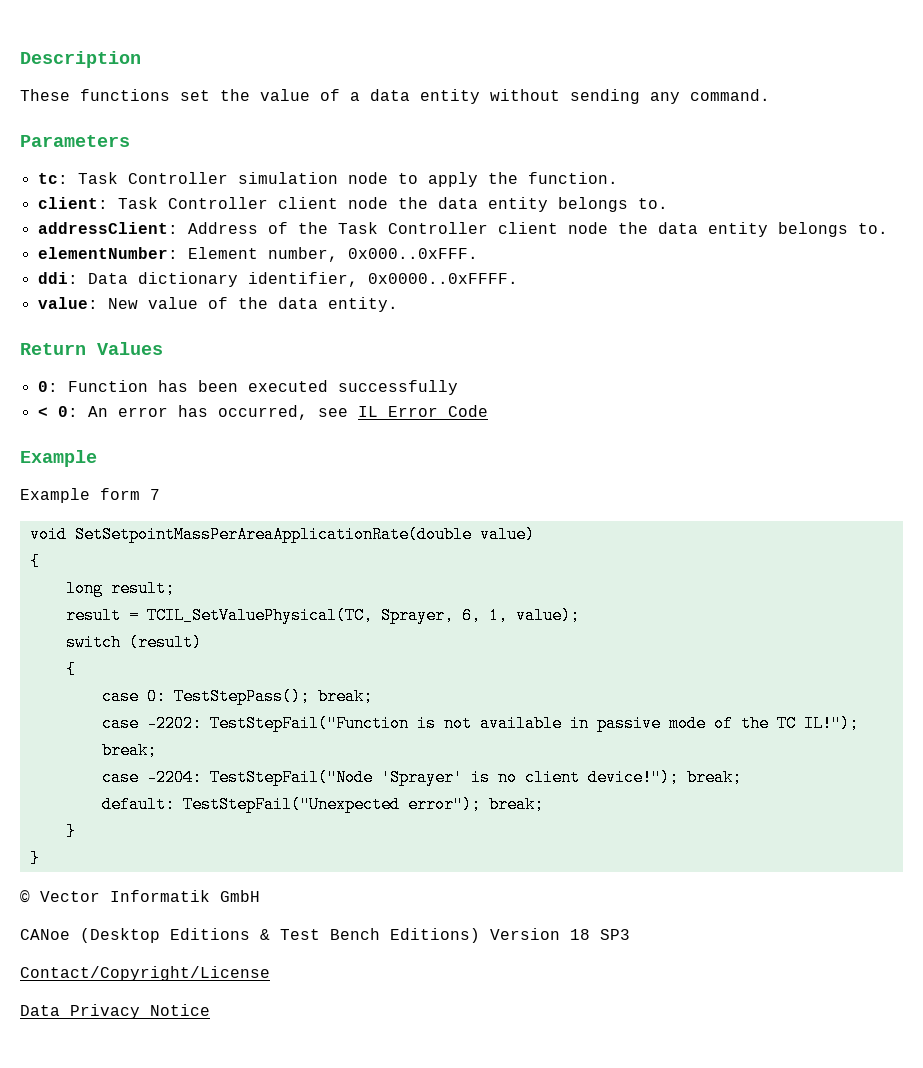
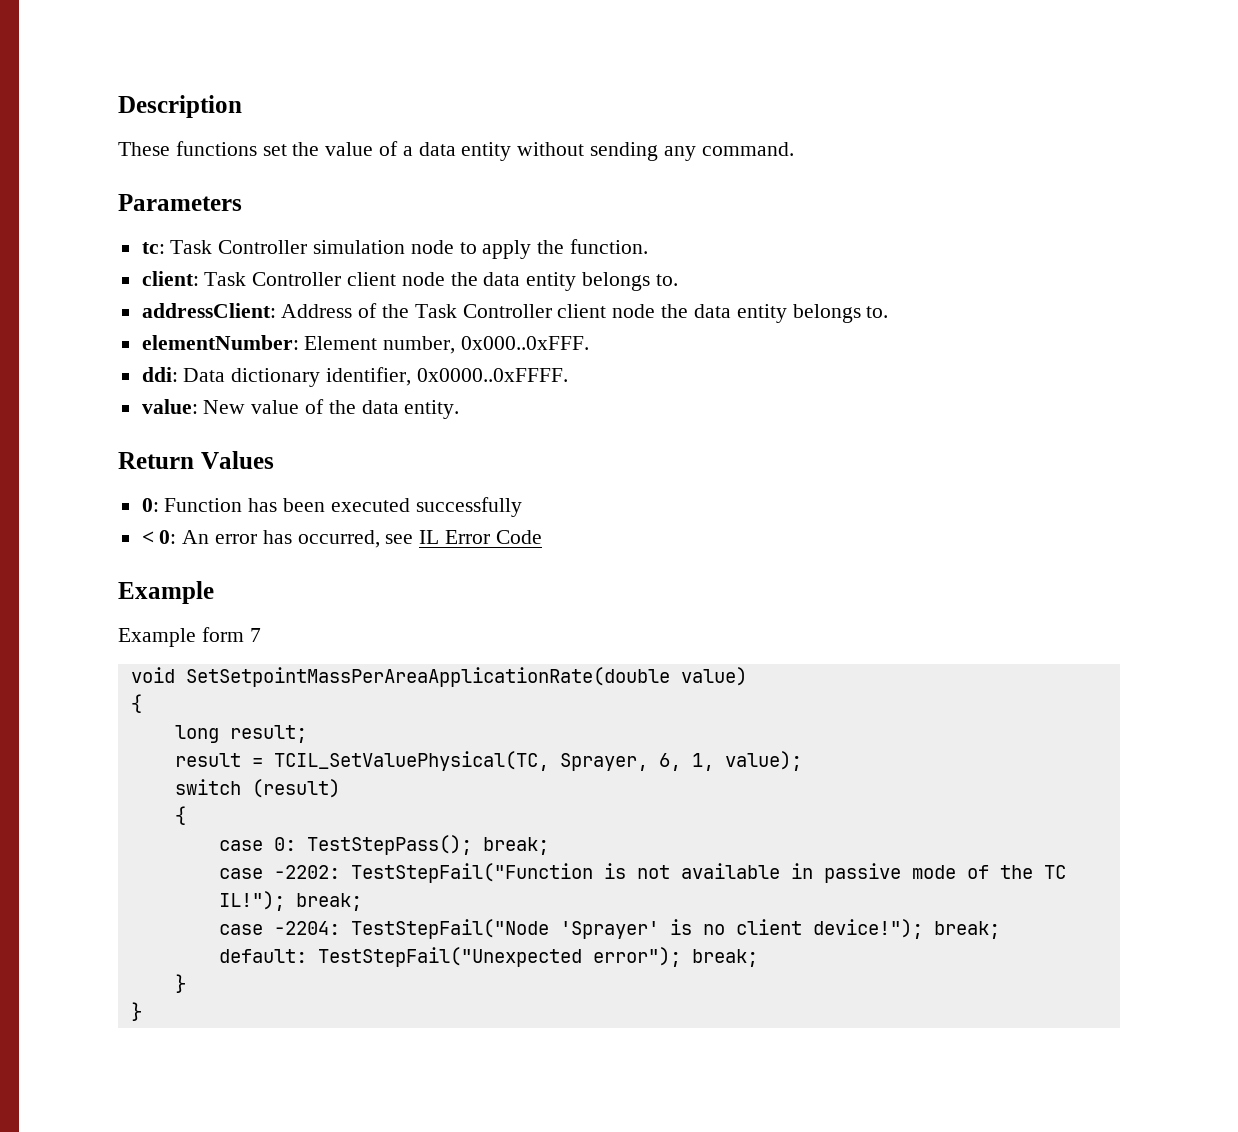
- © Vector Informatik GmbH
- CANoe (Desktop Editions & Test Bench Editions) Version 18 SP3
- Contact/Copyright/License
- Data Privacy Notice

